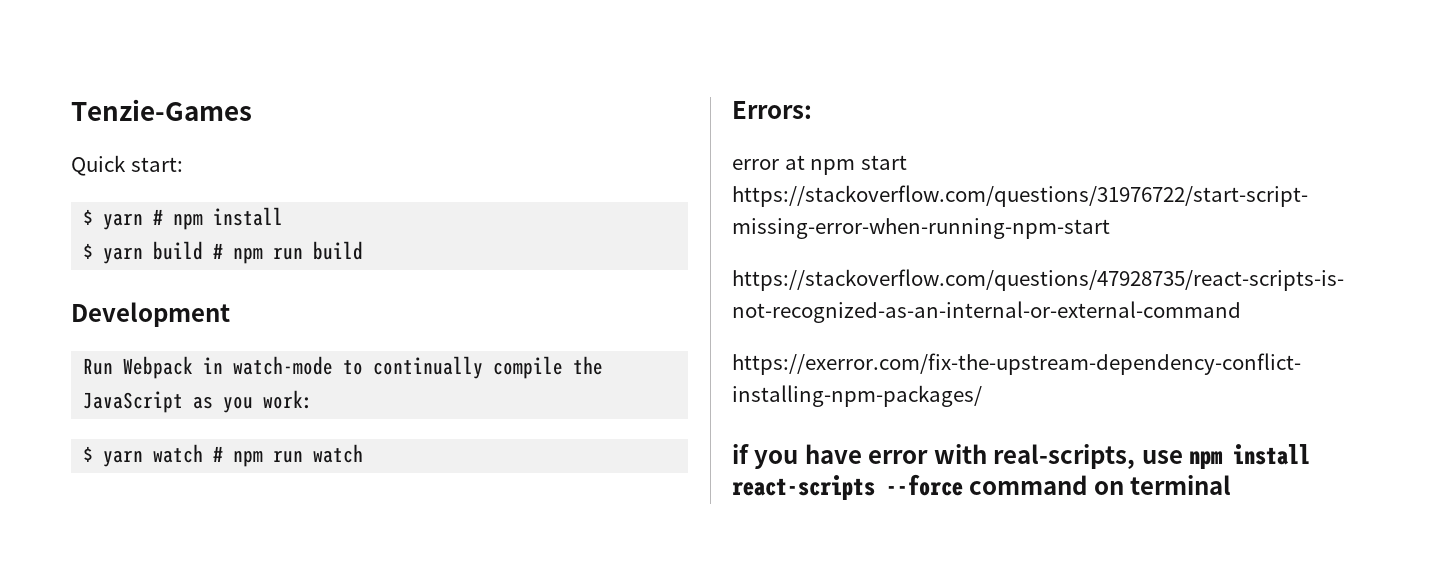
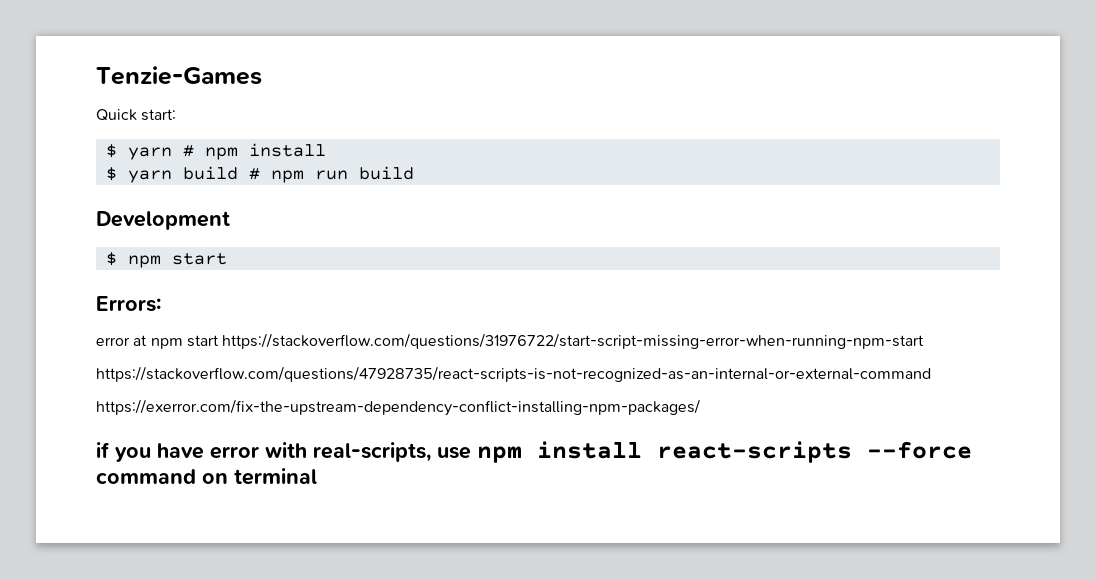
- Run Webpack in watch-mode to continually compile the JavaScript as you work:
- $ yarn watch # npm run watch
+ $ npm start

